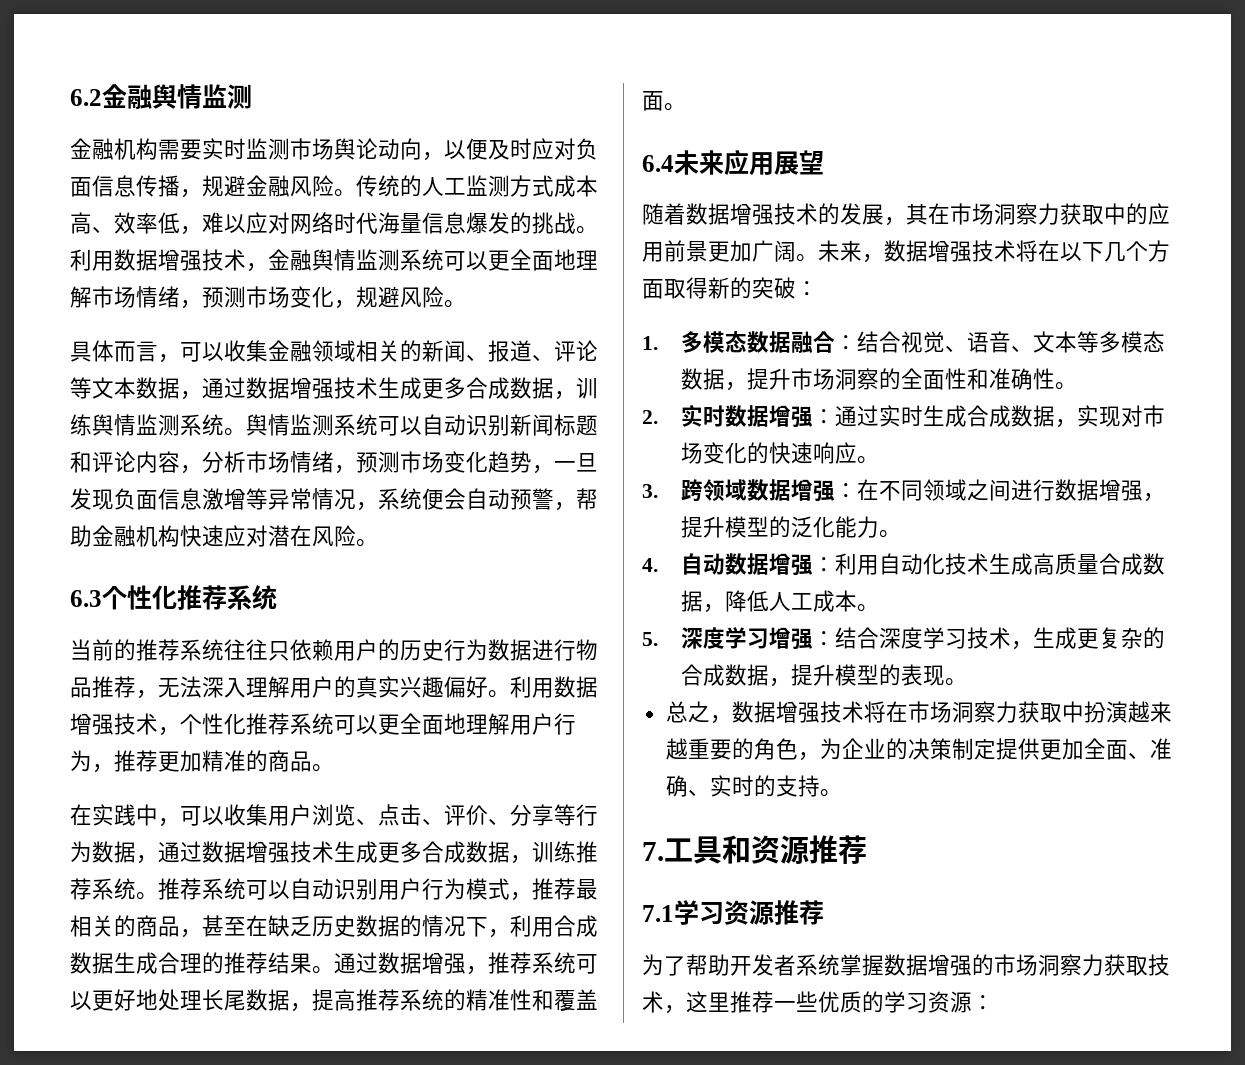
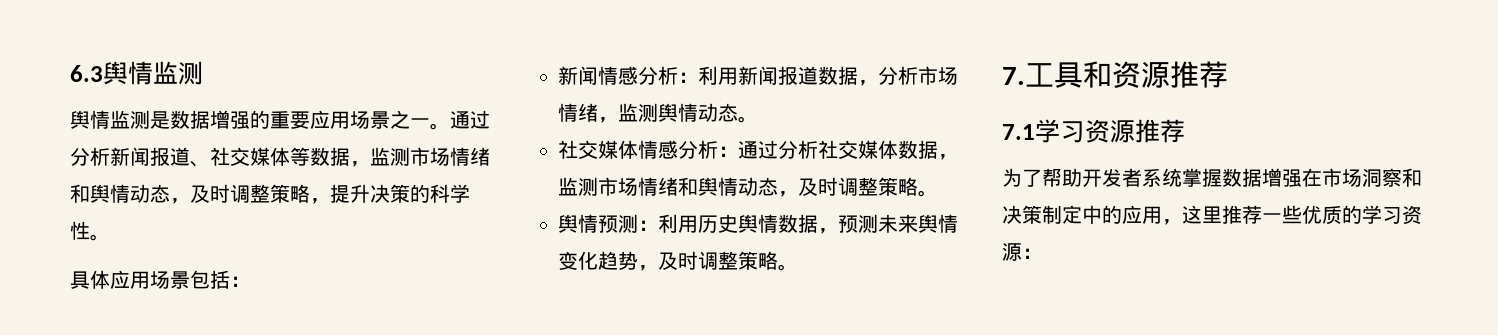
- 6.2金融舆情监测
+ 6.3舆情监测
- 金融机构需要实时监测市场舆论动向，以便及时应对负面信息传播，规避金融风险。传统的人工监测方式成本高、效率低，难以应对网络时代海量信息爆发的挑战。利用数据增强技术，金融舆情监测系统可以更全面地理解市场情绪，预测市场变化，规避风险。
- 具体而言，可以收集金融领域相关的新闻、报道、评论等文本数据，通过数据增强技术生成更多合成数据，训练舆情监测系统。舆情监测系统可以自动识别新闻标题和评论内容，分析市场情绪，预测市场变化趋势，一旦发现负面信息激增等异常情况，系统便会自动预警，帮助金融机构快速应对潜在风险。
- 6.3个性化推荐系统
- 当前的推荐系统往往只依赖用户的历史行为数据进行物品推荐，无法深入理解用户的真实兴趣偏好。利用数据增强技术，个性化推荐系统可以更全面地理解用户行为，推荐更加精准的商品。
- 在实践中，可以收集用户浏览、点击、评价、分享等行为数据，通过数据增强技术生成更多合成数据，训练推荐系统。推荐系统可以自动识别用户行为模式，推荐最相关的商品，甚至在缺乏历史数据的情况下，利用合成数据生成合理的推荐结果。通过数据增强，推荐系统可以更好地处理长尾数据，提高推荐系统的精准性和覆盖面。
- 6.4未来应用展望
- 随着数据增强技术的发展，其在市场洞察力获取中的应用前景更加广阔。未来，数据增强技术将在以下几个方面取得新的突破：
- 1.多模态数据融合：结合视觉、语音、文本等多模态数据，提升市场洞察的全面性和准确性。
- 2.实时数据增强：通过实时生成合成数据，实现对市场变化的快速响应。
- 3.跨领域数据增强：在不同领域之间进行数据增强，提升模型的泛化能力。
- 4.自动数据增强：利用自动化技术生成高质量合成数据，降低人工成本。
- 5.深度学习增强：结合深度学习技术，生成更复杂的合成数据，提升模型的表现。
- 总之，数据增强技术将在市场洞察力获取中扮演越来越重要的角色，为企业的决策制定提供更加全面、准确、实时的支持。
+ 舆情监测是数据增强的重要应用场景之一。通过分析新闻报道、社交媒体等数据，监测市场情绪和舆情动态，及时调整策略，提升决策的科学性。
+ 具体应用场景包括：
+ 新闻情感分析：利用新闻报道数据，分析市场情绪，监测舆情动态。
+ 社交媒体情感分析：通过分析社交媒体数据，监测市场情绪和舆情动态，及时调整策略。
+ 舆情预测：利用历史舆情数据，预测未来舆情变化趋势，及时调整策略。
- 为了帮助开发者系统掌握数据增强的市场洞察力获取技术，这里推荐一些优质的学习资源：
+ 为了帮助开发者系统掌握数据增强在市场洞察和决策制定中的应用，这里推荐一些优质的学习资源：

